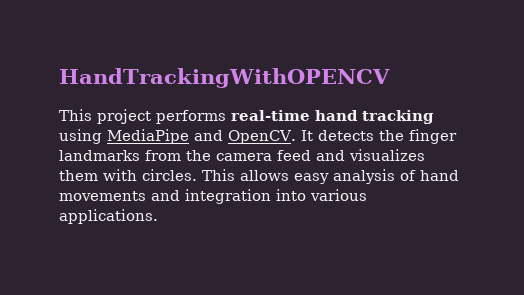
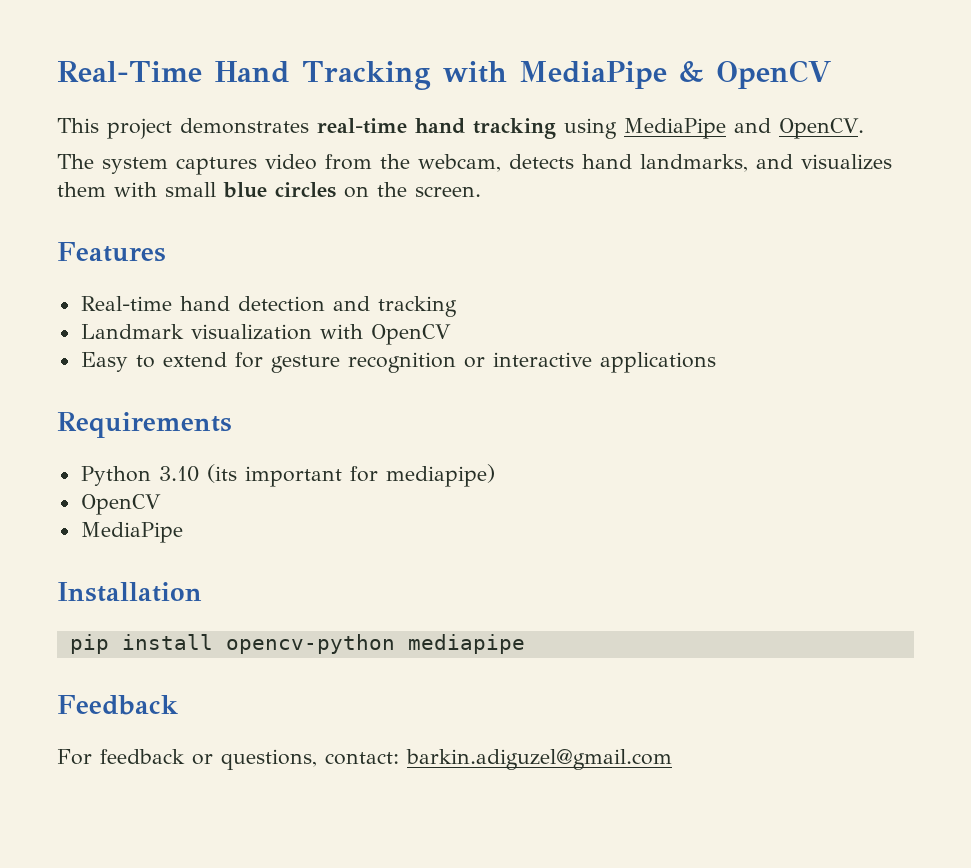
- HandTrackingWithOPENCV
+ Real-Time Hand Tracking with MediaPipe & OpenCV
- This project performs real-time hand tracking using MediaPipe and OpenCV. It detects the finger landmarks from the camera feed and visualizes them with circles. This allows easy analysis of hand movements and integration into various applications.
+ This project demonstrates real-time hand tracking using MediaPipe and OpenCV.
+ The system captures video from the webcam, detects hand landmarks, and visualizes them with small blue circles on the screen.
+ Features
+ Real-time hand detection and tracking
+ Landmark visualization with OpenCV
+ Easy to extend for gesture recognition or interactive applications
+ Requirements
+ Python 3.10 (its important for mediapipe)
+ OpenCV
+ MediaPipe
+ Installation
+ pip install opencv-python mediapipe
+ Feedback
+ For feedback or questions, contact: barkin.adiguzel@gmail.com

